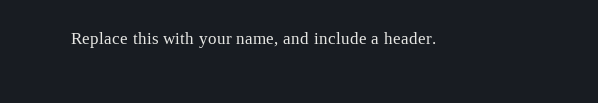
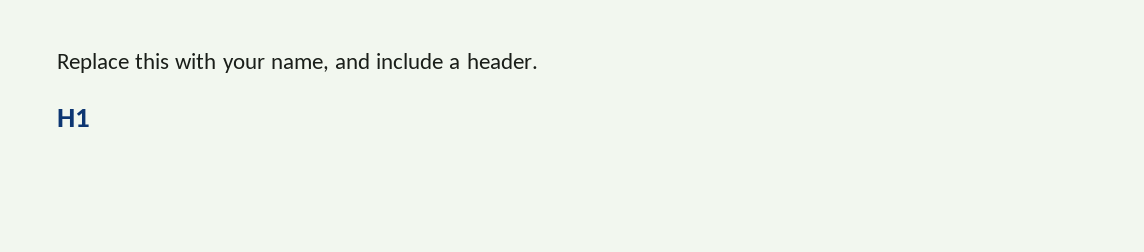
+ H1

